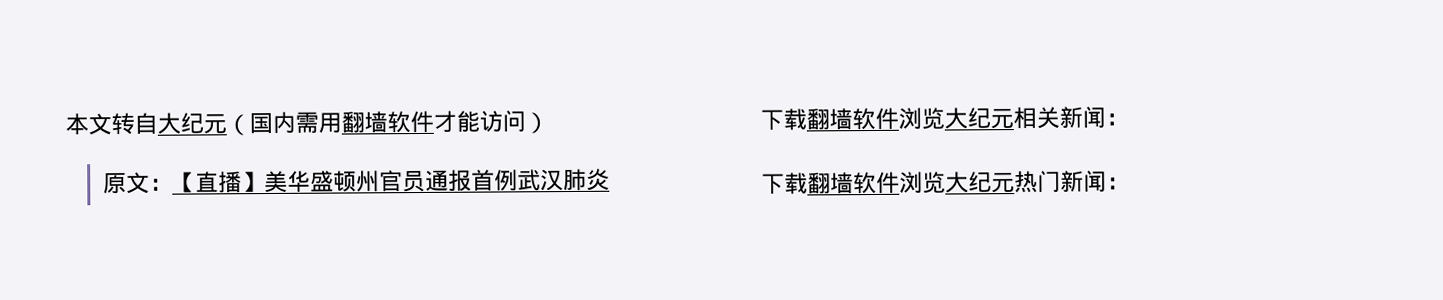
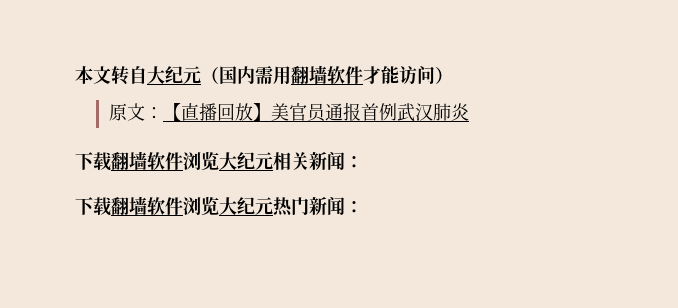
- 原文：【直播】美华盛顿州官员通报首例武汉肺炎
+ 原文：【直播回放】美官员通报首例武汉肺炎

